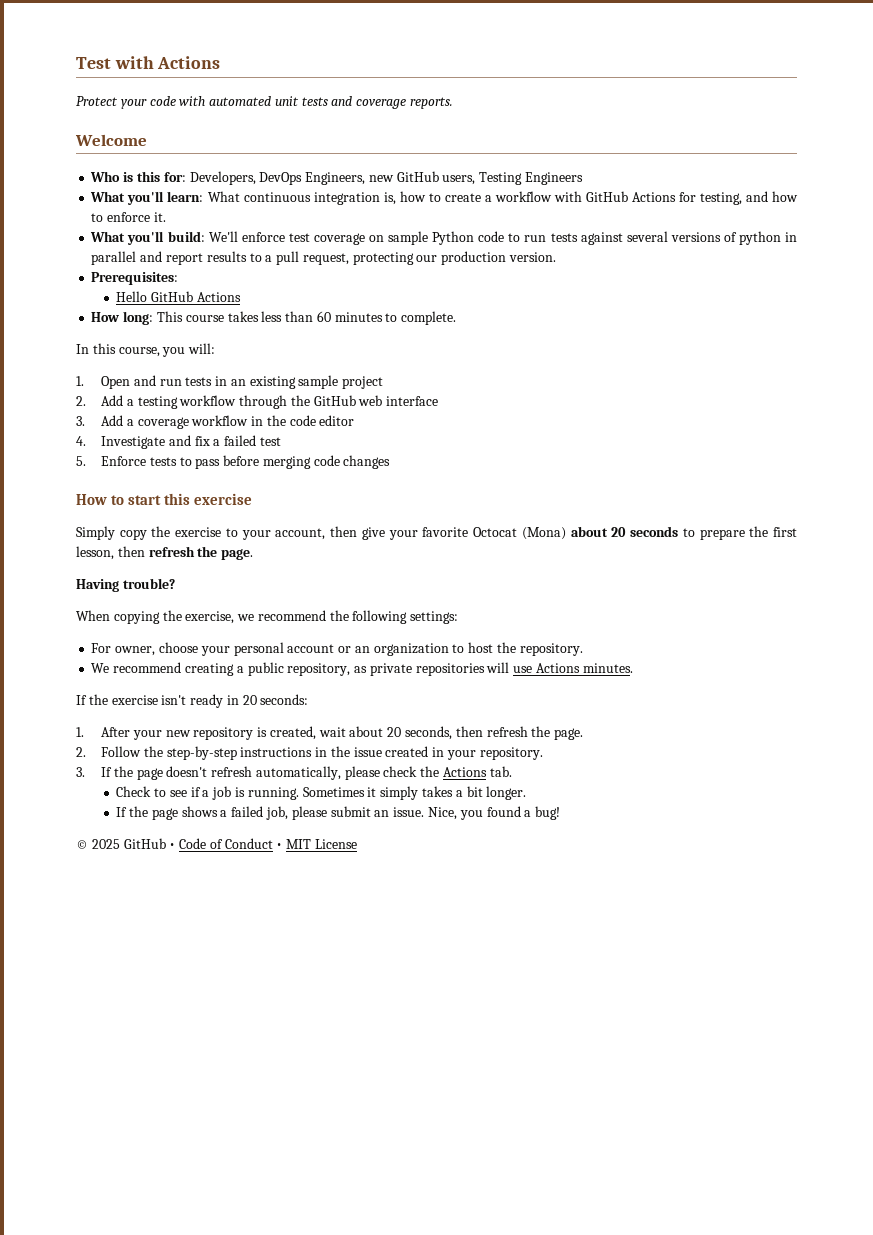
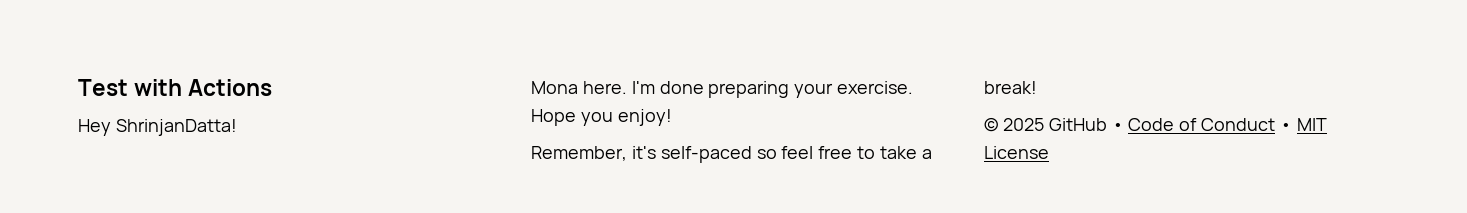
- Protect your code with automated unit tests and coverage reports.
- Welcome
- Who is this for: Developers, DevOps Engineers, new GitHub users, Testing Engineers
- What you'll learn: What continuous integration is, how to create a workflow with GitHub Actions for testing, and how to enforce it.
- What you'll build: We'll enforce test coverage on sample Python code to run tests against several versions of python in parallel and report results to a pull request, protecting our production version.
- Prerequisites:
- Hello GitHub Actions
- How long: This course takes less than 60 minutes to complete.
- In this course, you will:
- 1. Open and run tests in an existing sample project
- 2. Add a testing workflow through the GitHub web interface
- 3. Add a coverage workflow in the code editor
- 4. Investigate and fix a failed test
- 5. Enforce tests to pass before merging code changes
- How to start this exercise
- Simply copy the exercise to your account, then give your favorite Octocat (Mona) about 20 seconds to prepare the first lesson, then refresh the page.
- Having trouble?
- When copying the exercise, we recommend the following settings:
- For owner, choose your personal account or an organization to host the repository.
- We recommend creating a public repository, as private repositories will use Actions minutes.
- If the exercise isn't ready in 20 seconds:
- 1. After your new repository is created, wait about 20 seconds, then refresh the page.
- 2. Follow the step-by-step instructions in the issue created in your repository.
- 3. If the page doesn't refresh automatically, please check the Actions tab.
- Check to see if a job is running. Sometimes it simply takes a bit longer.
- If the page shows a failed job, please submit an issue. Nice, you found a bug!
+ Hey ShrinjanDatta!
+ Mona here. I'm done preparing your exercise. Hope you enjoy!
+ Remember, it's self-paced so feel free to take a break!

